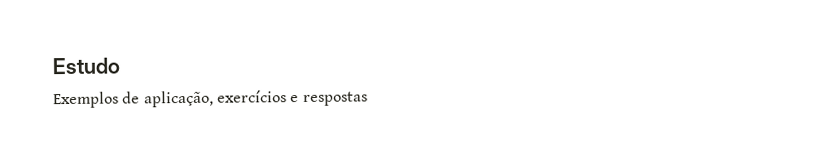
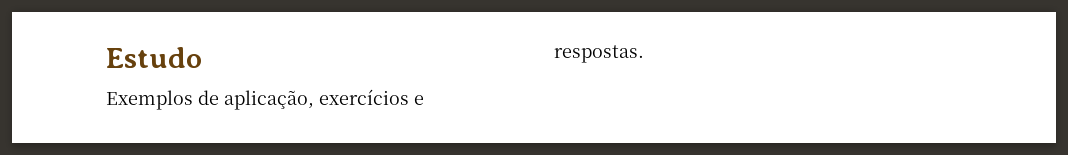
- Exemplos de aplicação, exercícios e respostas
+ Exemplos de aplicação, exercícios e respostas.

